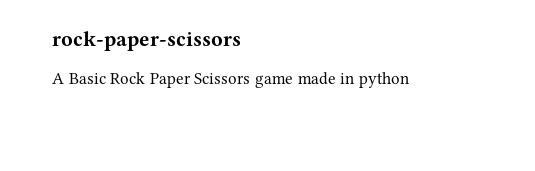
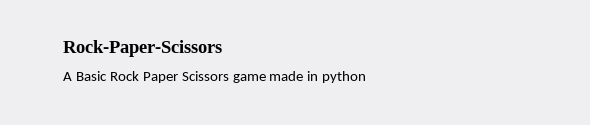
- rock-paper-scissors
+ Rock-Paper-Scissors

